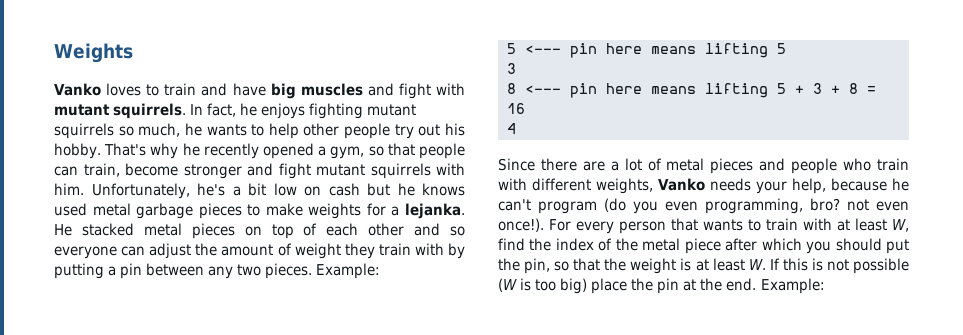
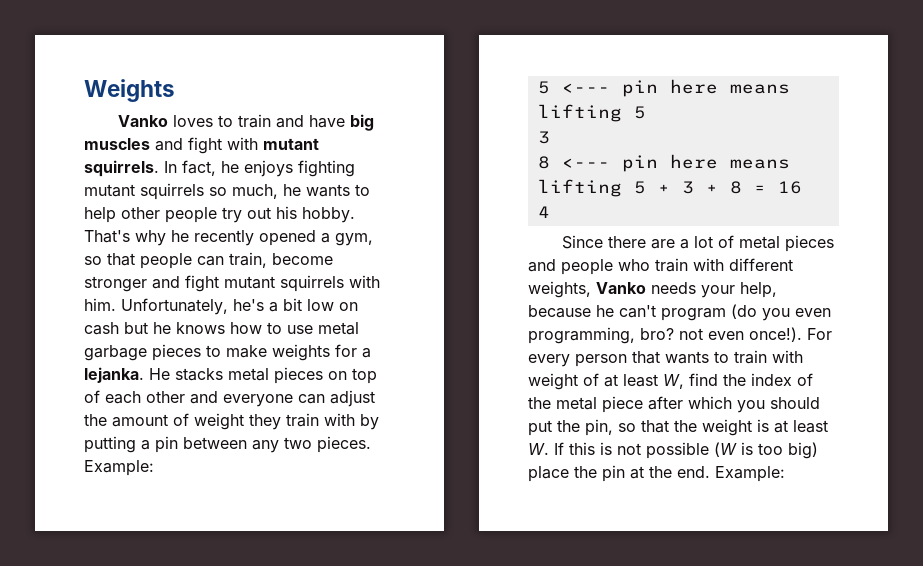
- Unfortunately, he's a bit low on cash but he knows used metal garbage pieces to make weights for a lejanka.
+ Unfortunately, he's a bit low on cash but he knows how to use metal garbage pieces to make weights for a lejanka.
- He stacked metal pieces on top of each other and so everyone can adjust the amount of weight they train with by putting a pin between any two pieces.
+ He stacks metal pieces on top of each other and everyone can adjust the amount of weight they train with by putting a pin between any two pieces.
- For every person that wants to train with at least W, find the index of the metal piece after which you should put the pin, so that the weight is at least W. If this is not possible (W is too big) place the pin at the end.
+ For every person that wants to train with weight of at least W, find the index of the metal piece after which you should put the pin, so that the weight is at least W. If this is not possible (W is too big) place the pin at the end.

